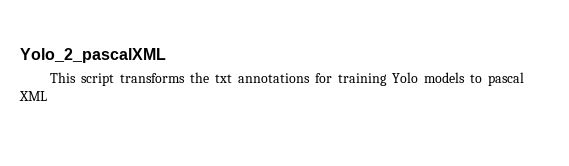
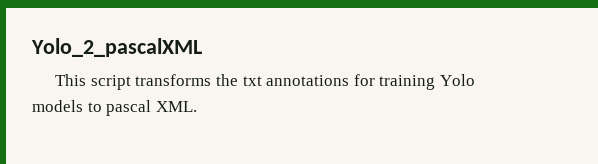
- This script transforms the txt annotations for training Yolo models to pascal XML
+ This script transforms the txt annotations for training Yolo models to pascal XML.

